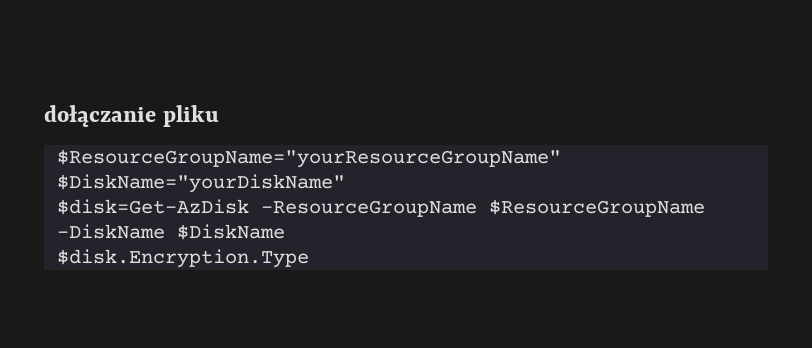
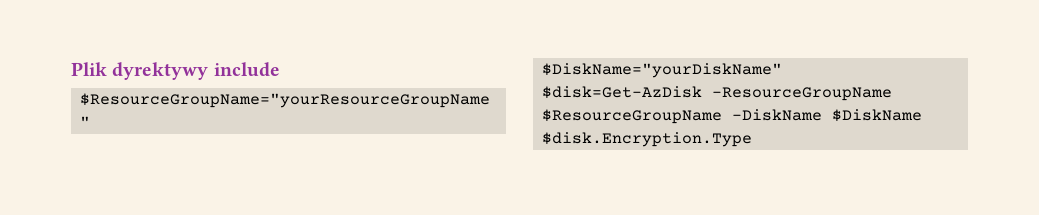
- dołączanie pliku
+ Plik dyrektywy include

